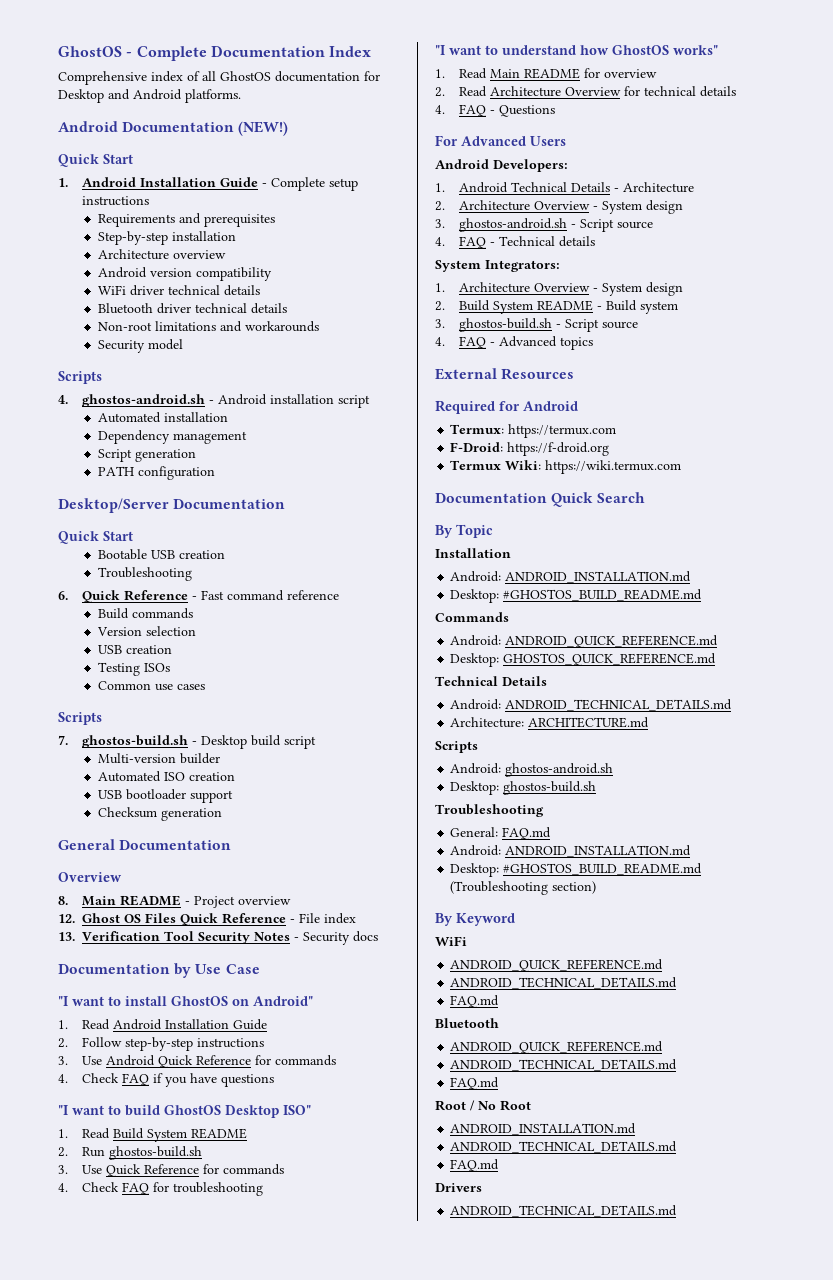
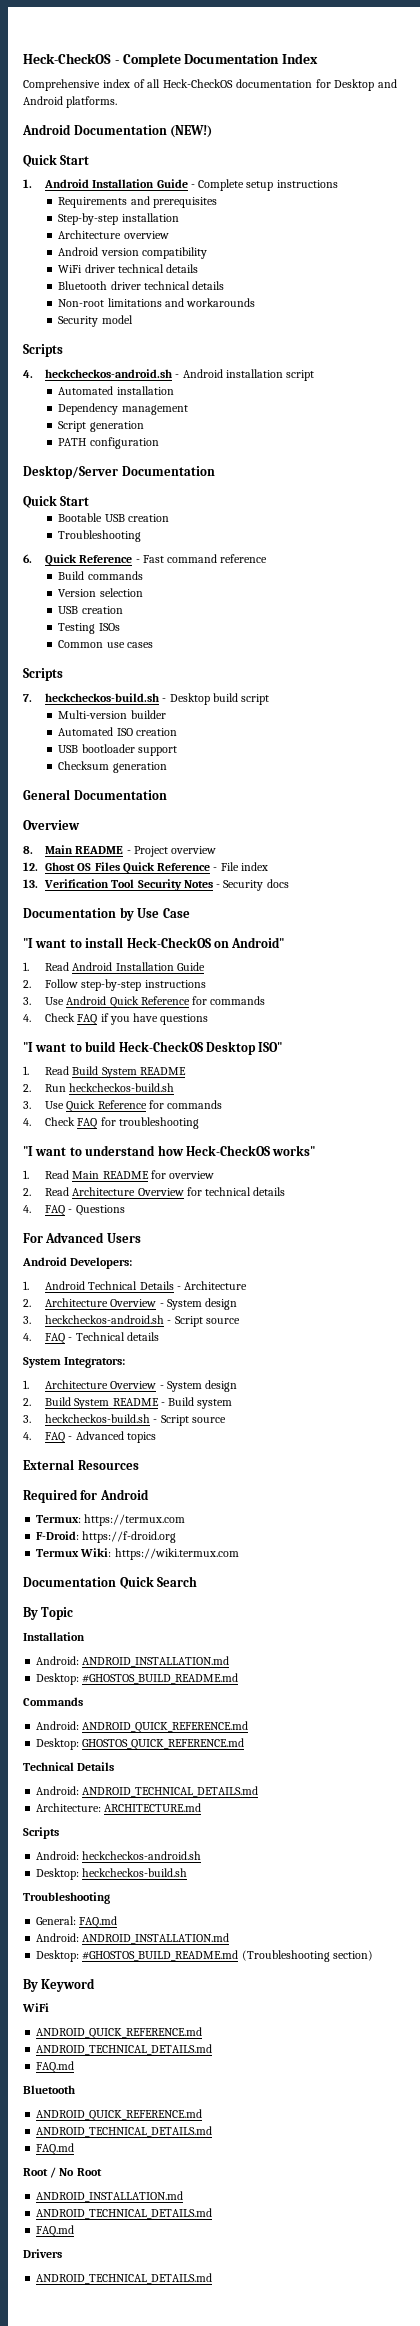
- GhostOS - Complete Documentation Index
+ Heck-CheckOS - Complete Documentation Index
- Comprehensive index of all GhostOS documentation for Desktop and Android platforms.
+ Comprehensive index of all Heck-CheckOS documentation for Desktop and Android platforms.
- 4. ghostos-android.sh - Android installation script
+ 4. heckcheckos-android.sh - Android installation script
- 7. ghostos-build.sh - Desktop build script
+ 7. heckcheckos-build.sh - Desktop build script
- "I want to install GhostOS on Android"
+ "I want to install Heck-CheckOS on Android"
- "I want to build GhostOS Desktop ISO"
+ "I want to build Heck-CheckOS Desktop ISO"
- 2. Run ghostos-build.sh
+ 2. Run heckcheckos-build.sh
- "I want to understand how GhostOS works"
+ "I want to understand how Heck-CheckOS works"
- 3. ghostos-android.sh - Script source
+ 3. heckcheckos-android.sh - Script source
- 3. ghostos-build.sh - Script source
+ 3. heckcheckos-build.sh - Script source
- Android: ghostos-android.sh
- Desktop: ghostos-build.sh
+ Android: heckcheckos-android.sh
+ Desktop: heckcheckos-build.sh

